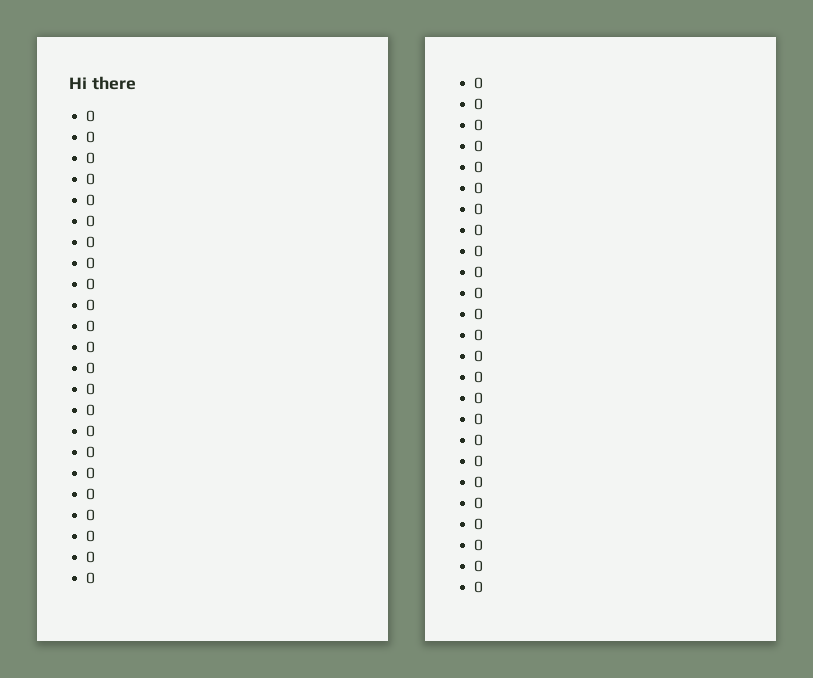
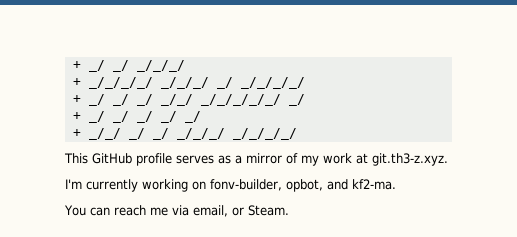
- Hi there
- 0
- 0
- 0
- 0
- 0
- 0
- 0
- 0
- 0
- 0
- 0
- 0
- 0
- 0
- 0
- 0
- 0
- 0
- 0
- 0
- 0
- 0
- 0
- 0
- 0
- 0
- 0
- 0
- 0
- 0
- 0
- 0
- 0
- 0
- 0
- 0
- 0
- 0
- 0
- 0
- 0
- 0
- 0
- 0
- 0
- 0
- 0
- 0
+ + _/ _/ _/_/_/
+ + _/_/_/_/ _/_/_/ _/ _/_/_/_/
+ + _/ _/ _/ _/_/ _/_/_/_/_/ _/
+ + _/ _/ _/ _/ _/
+ + _/_/ _/ _/ _/_/_/ _/_/_/_/
+ This GitHub profile serves as a mirror of my work at git.th3-z.xyz.
+ I'm currently working on fonv-builder, opbot, and kf2-ma.
+ You can reach me via email, or Steam.

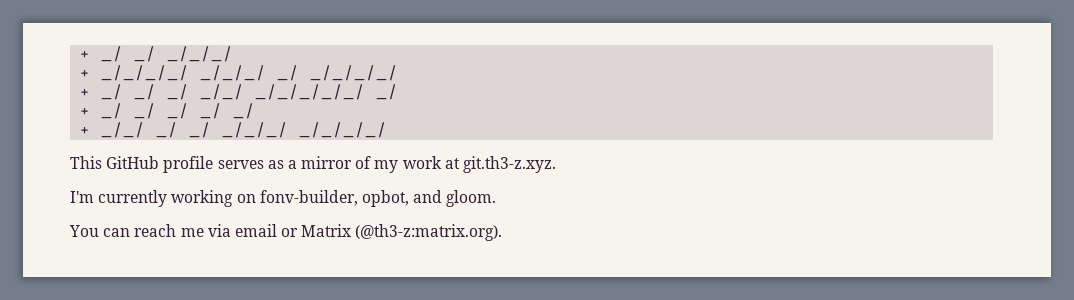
- I'm currently working on fonv-builder, opbot, and kf2-ma.
+ I'm currently working on fonv-builder, opbot, and gloom.
- You can reach me via email, or Steam.
+ You can reach me via email or Matrix (@th3-z:matrix.org).

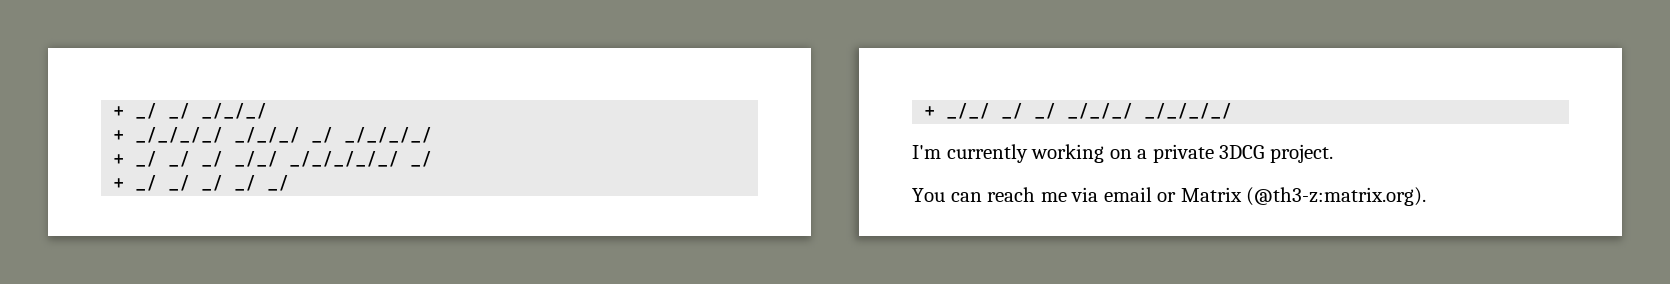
- This GitHub profile serves as a mirror of my work at git.th3-z.xyz.
- I'm currently working on fonv-builder, opbot, and gloom.
+ I'm currently working on a private 3DCG project.

